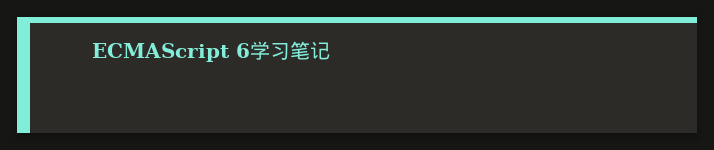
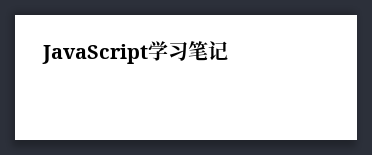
- ECMAScript 6学习笔记
+ JavaScript学习笔记

